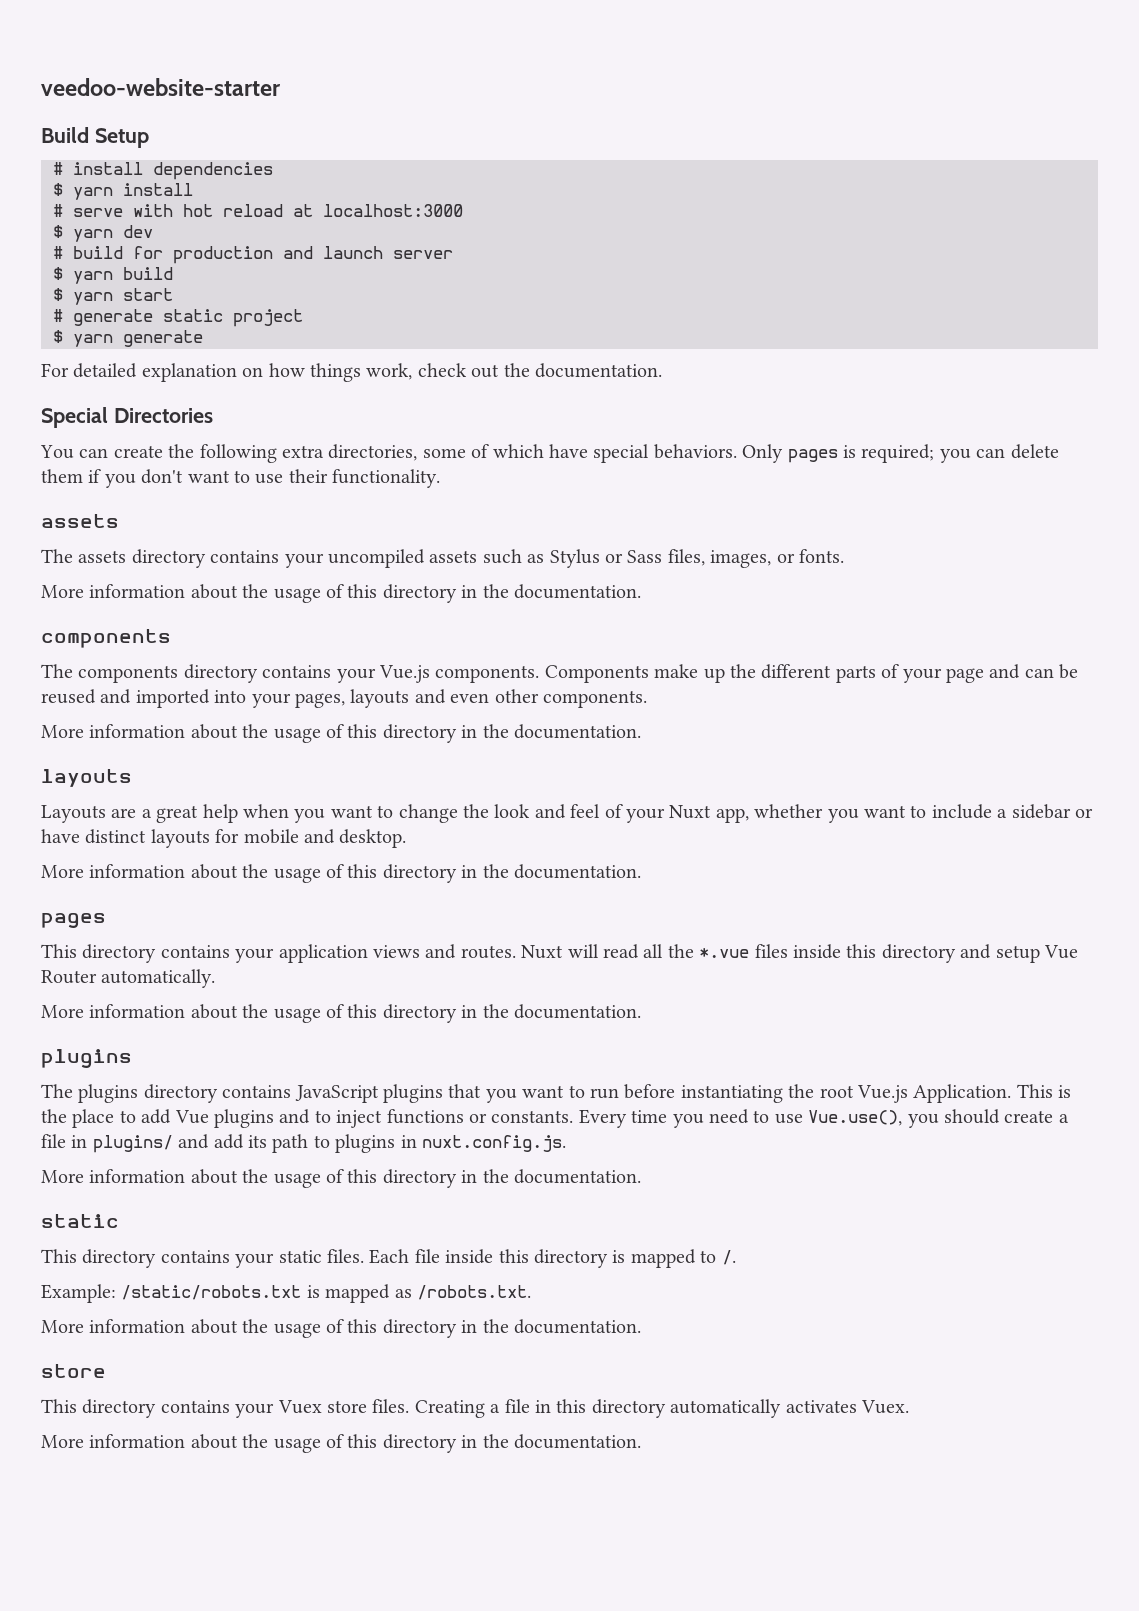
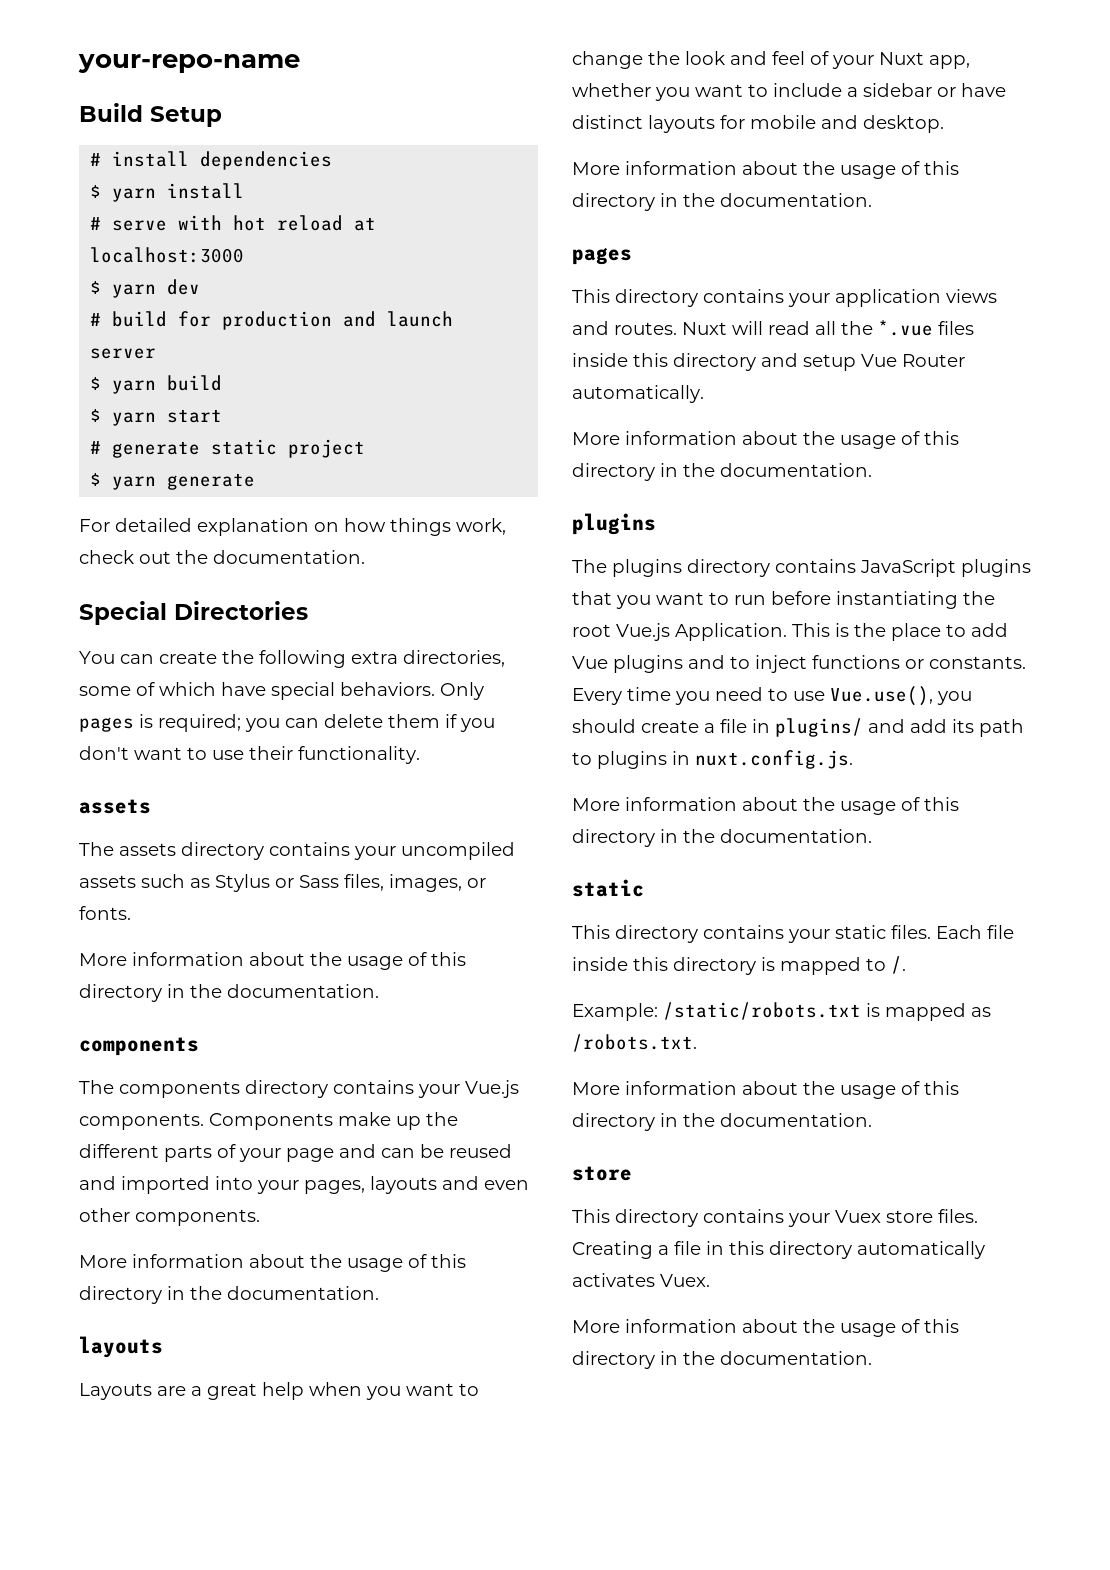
- veedoo-website-starter
+ your-repo-name

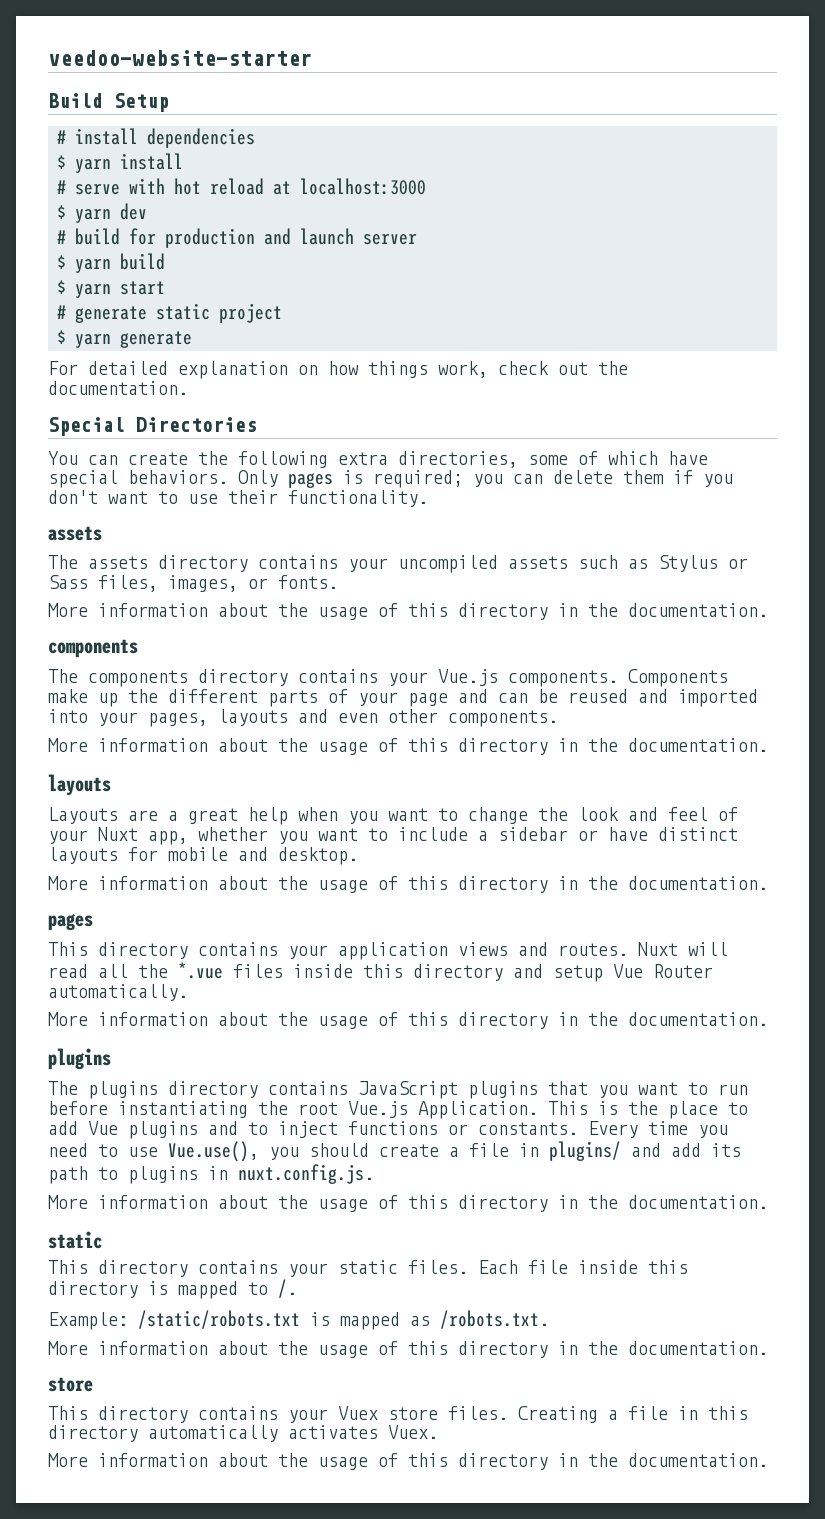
- your-repo-name
+ veedoo-website-starter

